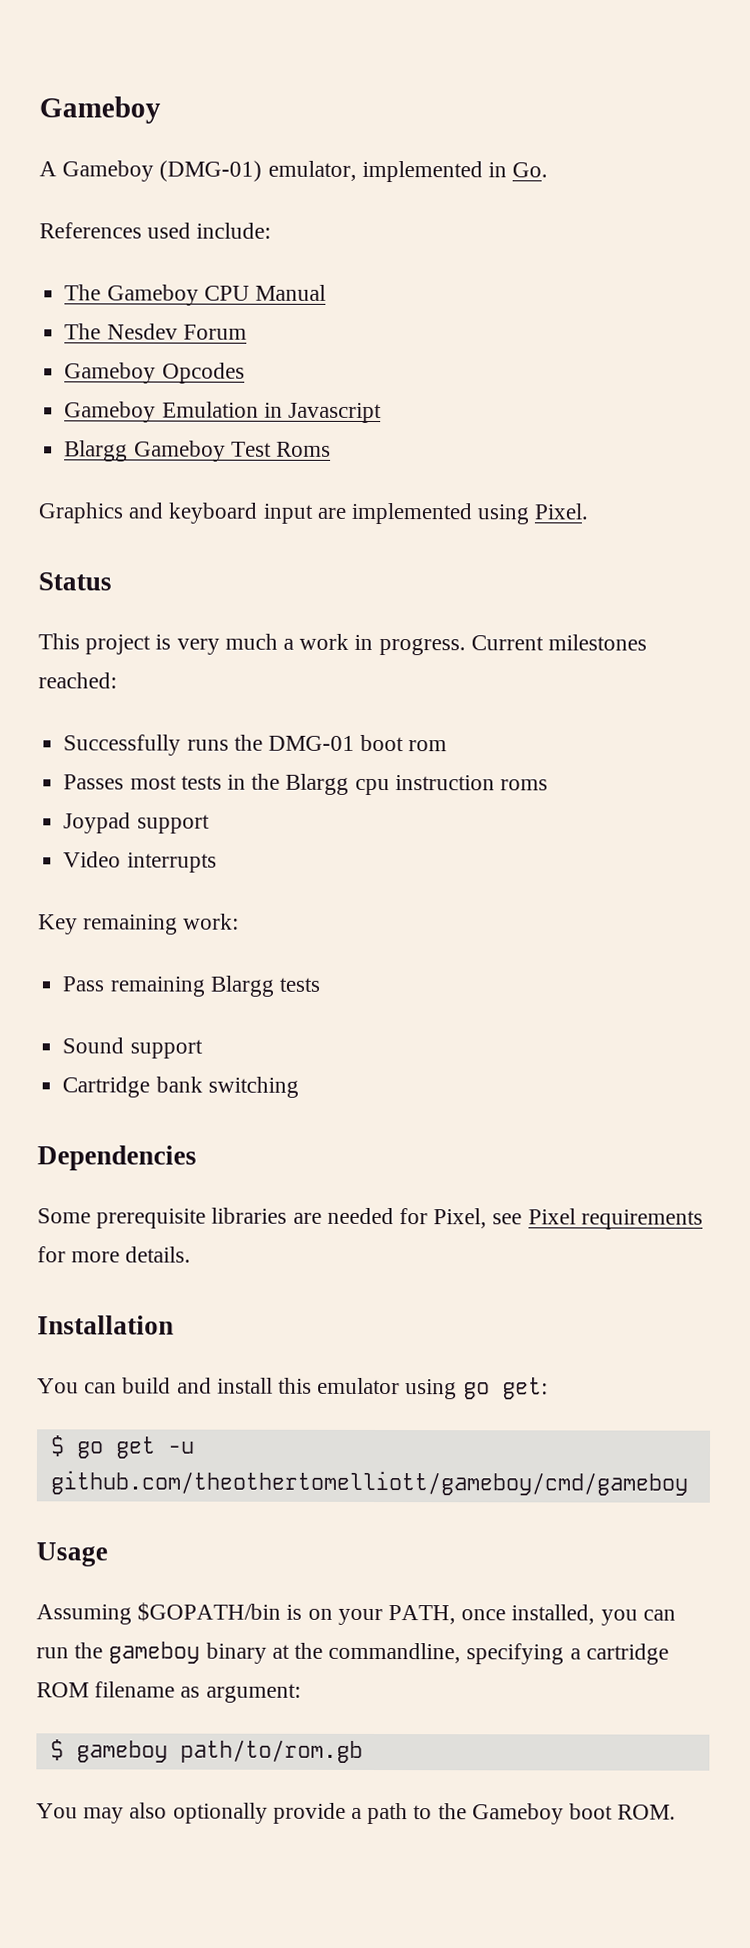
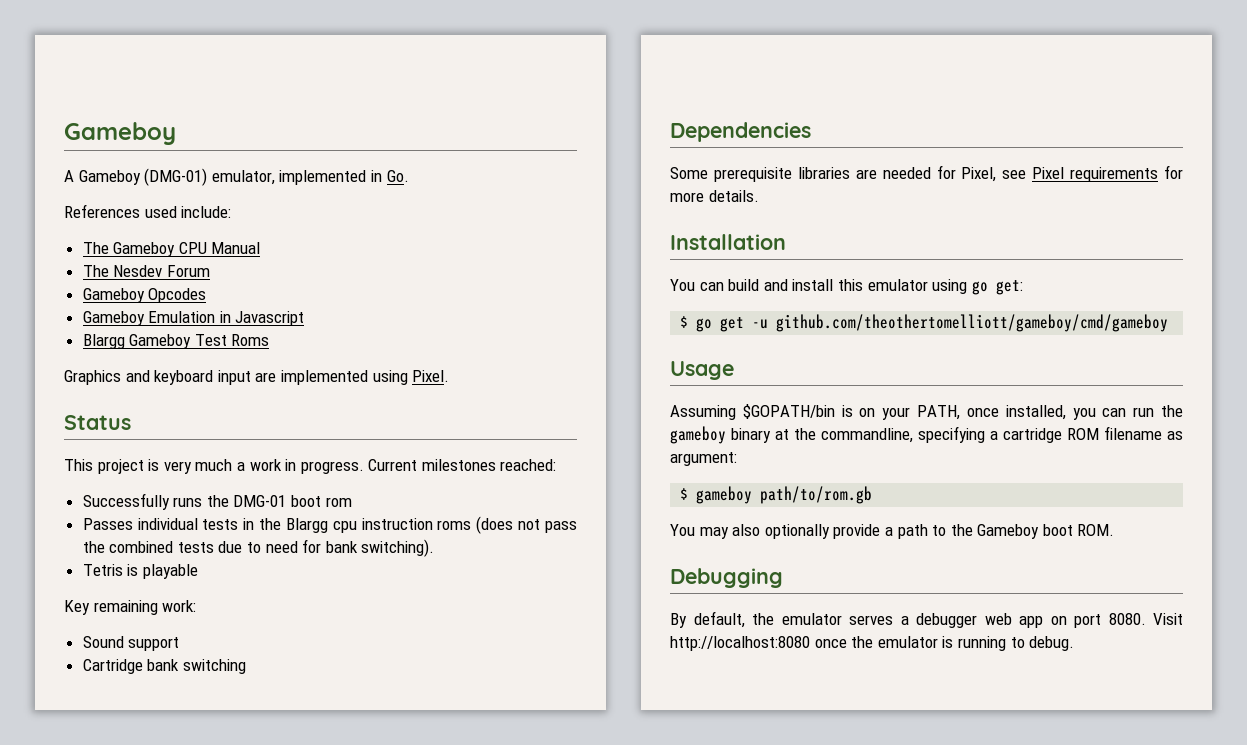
- Passes most tests in the Blargg cpu instruction roms
- Joypad support
- Video interrupts
+ Passes individual tests in the Blargg cpu instruction roms (does not pass the combined tests due to need for bank switching).
+ Tetris is playable
- Pass remaining Blargg tests
+ Debugging
+ By default, the emulator serves a debugger web app on port 8080. Visit http://localhost:8080 once the emulator is running to debug.

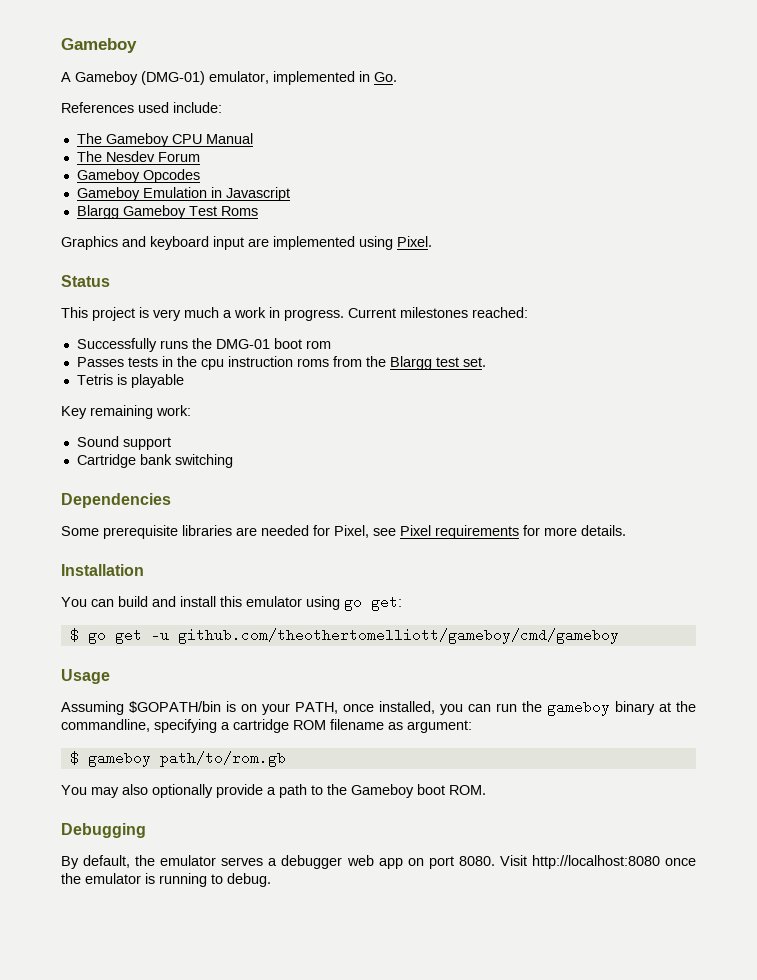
- Passes individual tests in the Blargg cpu instruction roms (does not pass the combined tests due to need for bank switching).
+ Passes tests in the cpu instruction roms from the Blargg test set.

